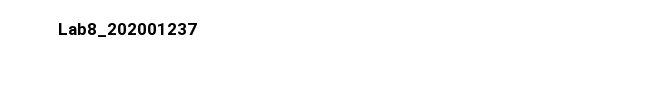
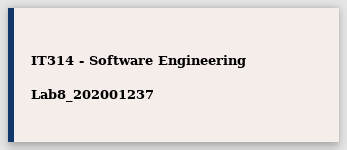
+ IT314 - Software Engineering

